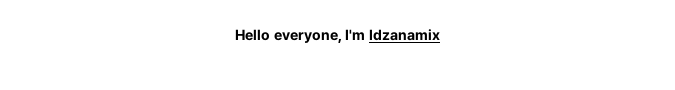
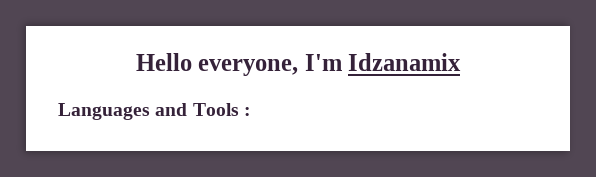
+ Languages and Tools :

